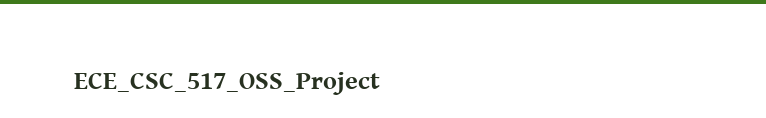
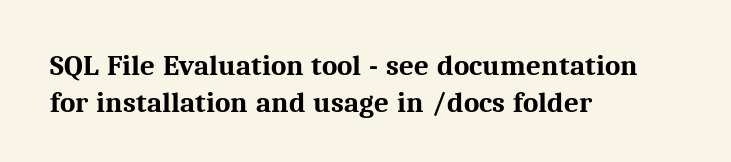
- ECE_CSC_517_OSS_Project
+ SQL File Evaluation tool - see documentation for installation and usage in /docs folder

